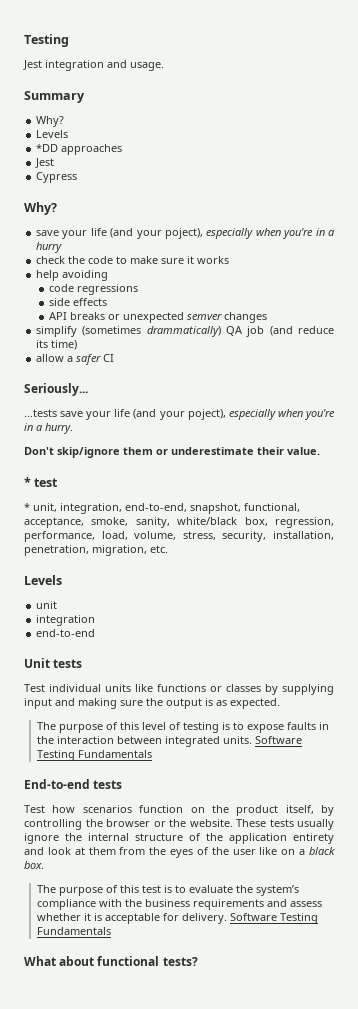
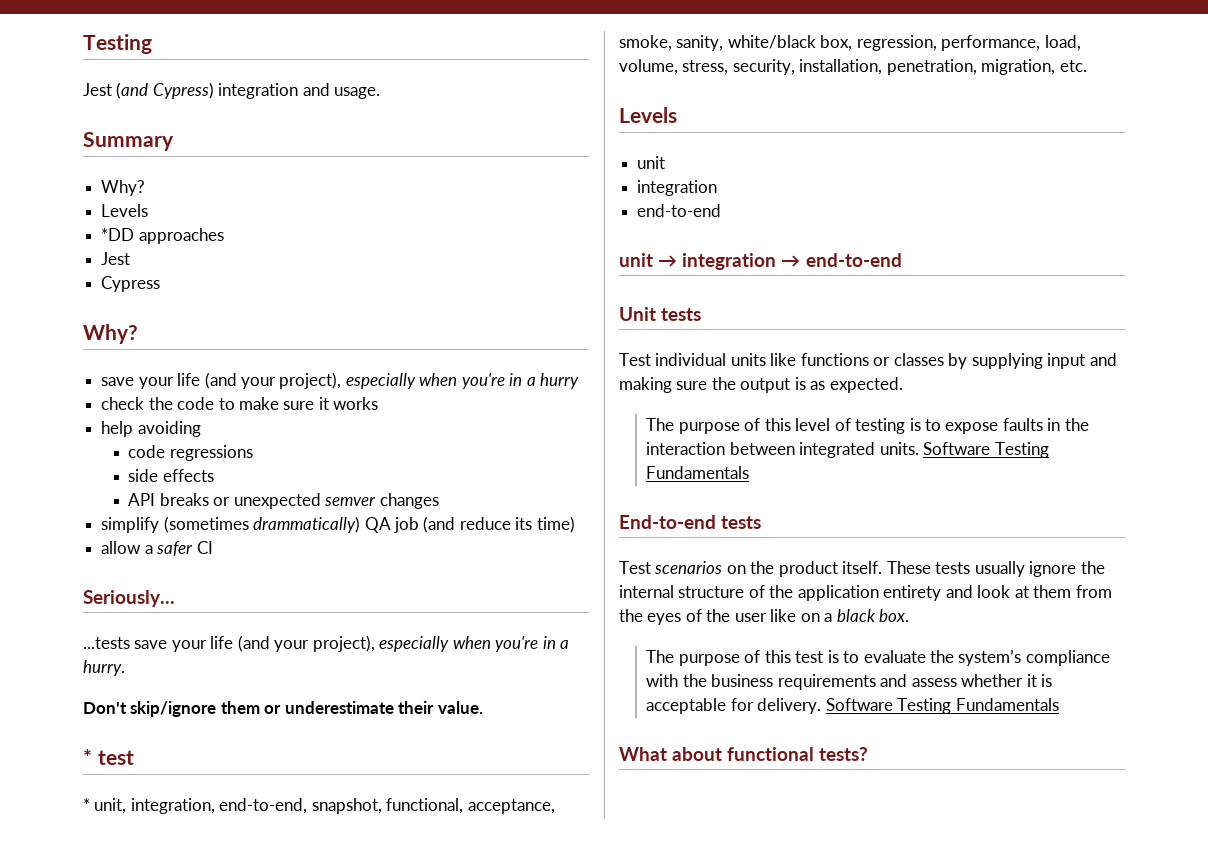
- Jest integration and usage.
+ Jest (and Cypress) integration and usage.
- save your life (and your poject), especially when you're in a hurry
+ save your life (and your project), especially when you're in a hurry
- ...tests save your life (and your poject), especially when you're in a hurry.
+ ...tests save your life (and your project), especially when you're in a hurry.
+ unit → integration → end-to-end
- Test how scenarios function on the product itself, by controlling the browser or the website.
+ Test scenarios on the product itself.

